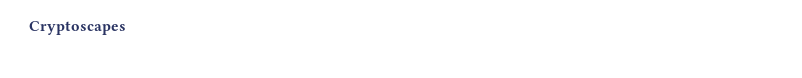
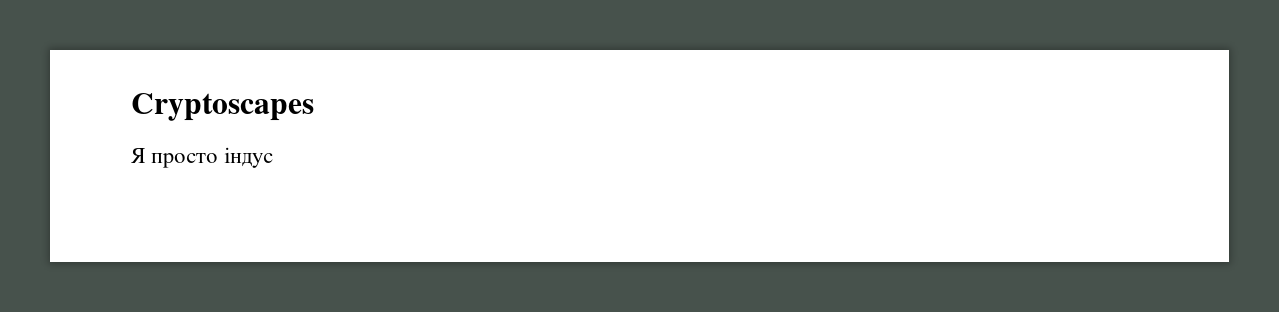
+ Я просто індус

